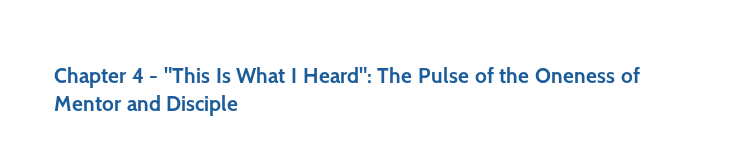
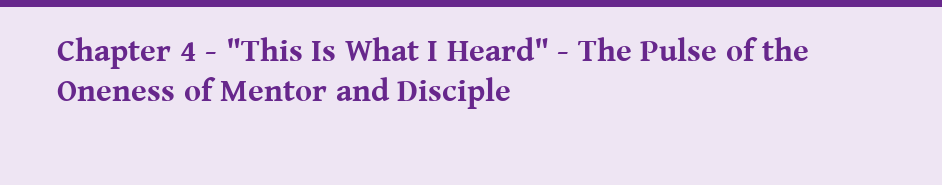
- Chapter 4 - "This Is What I Heard": The Pulse of the Oneness of Mentor and Disciple
+ Chapter 4 - "This Is What I Heard" - The Pulse of the Oneness of Mentor and Disciple

